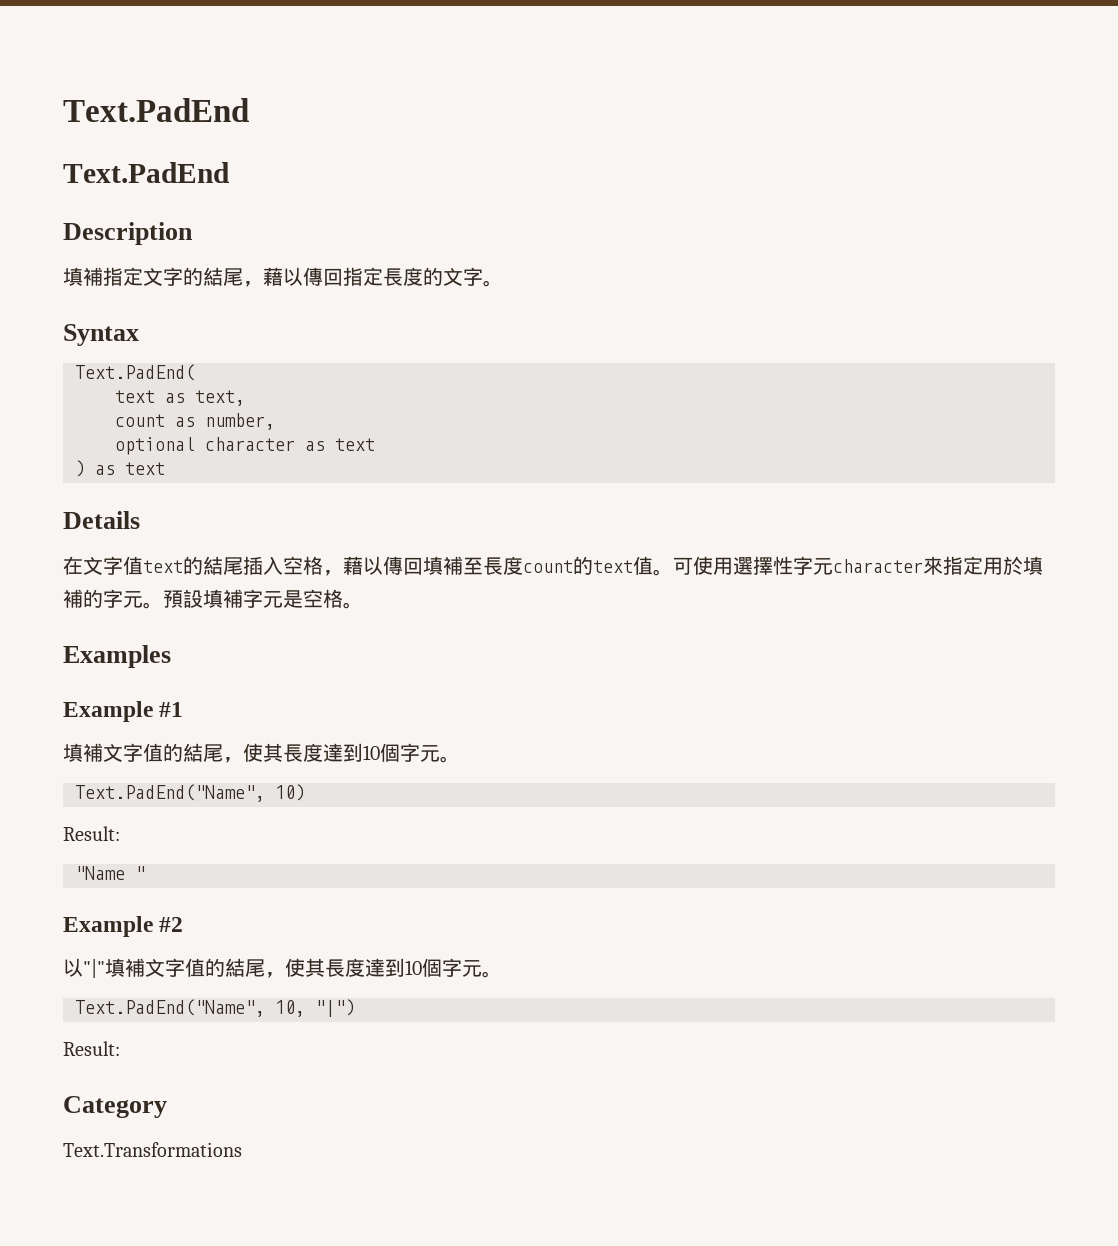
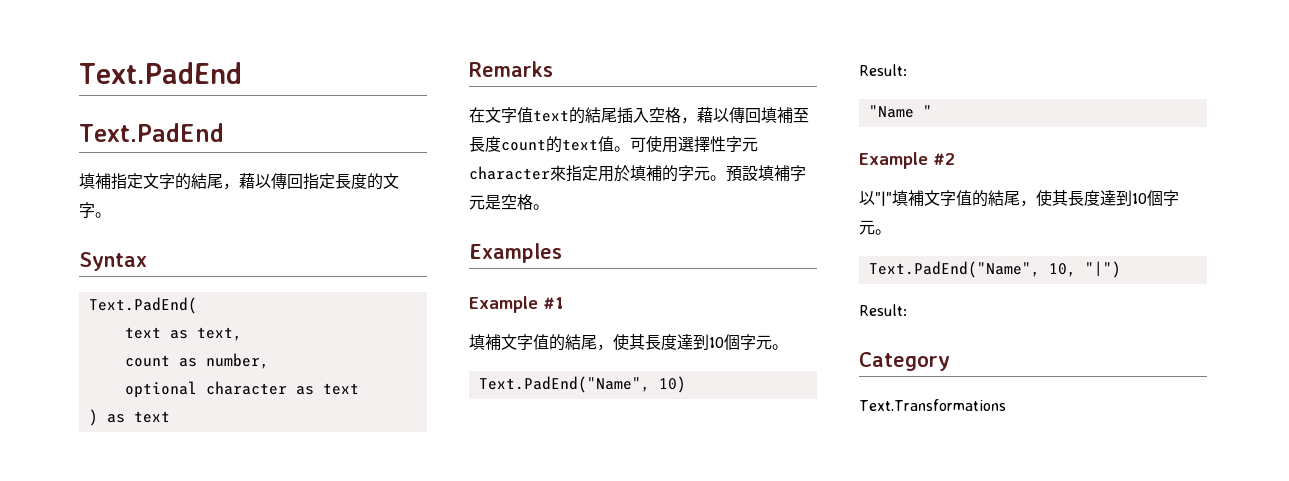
- Description
- Details
+ Remarks

